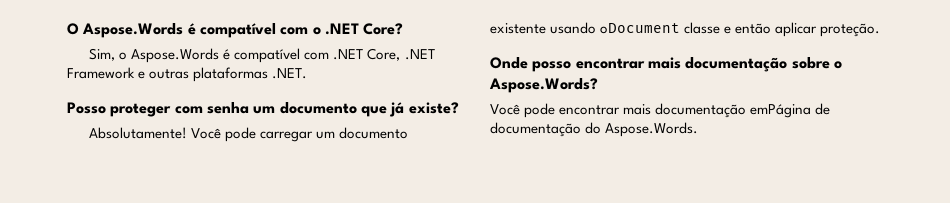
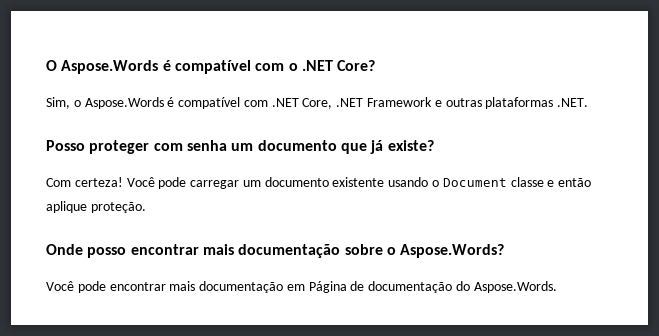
- Absolutamente!
+ Com certeza!
- Você pode carregar um documento existente usando oDocument classe e então aplicar proteção.
+ Você pode carregar um documento existente usando o Document classe e então aplique proteção.
- Você pode encontrar mais documentação emPágina de documentação do Aspose.Words.
+ Você pode encontrar mais documentação em Página de documentação do Aspose.Words.

